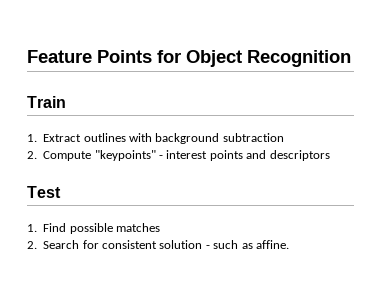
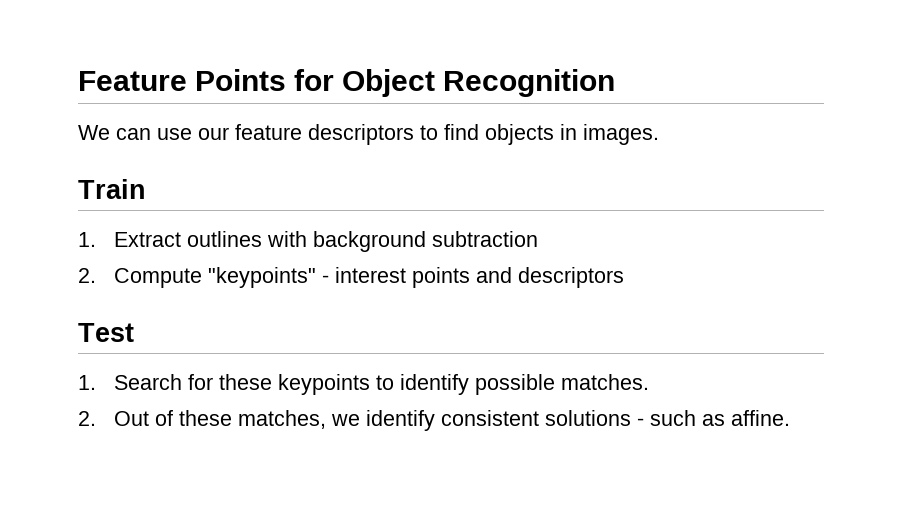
+ We can use our feature descriptors to find objects in images.
- 1. Find possible matches
- 2. Search for consistent solution - such as affine.
+ 1. Search for these keypoints to identify possible matches.
+ 2. Out of these matches, we identify consistent solutions - such as affine.

